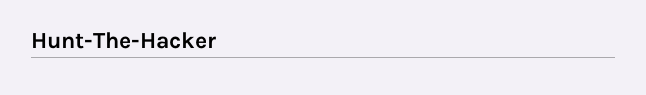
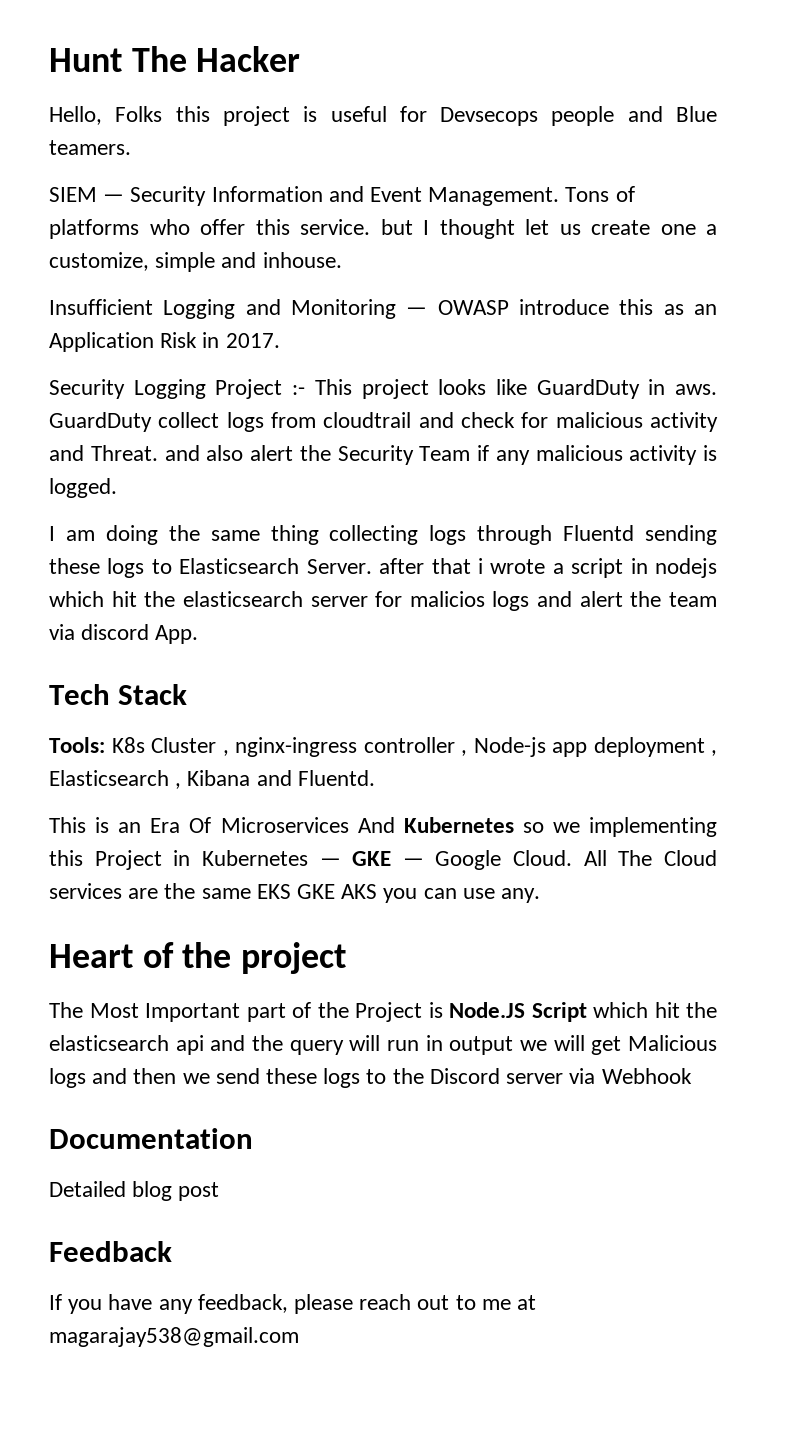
- Hunt-The-Hacker
+ Hunt The Hacker
+ Hello, Folks this project is useful for Devsecops people and Blue teamers.
+ SIEM — Security Information and Event Management. Tons of platforms who offer this service. but I thought let us create one a customize, simple and inhouse.
+ Insufficient Logging and Monitoring — OWASP introduce this as an Application Risk in 2017.
+ Security Logging Project :- This project looks like GuardDuty in aws. GuardDuty collect logs from cloudtrail and check for malicious activity and Threat. and also alert the Security Team if any malicious activity is logged.
+ I am doing the same thing collecting logs through Fluentd sending these logs to Elasticsearch Server. after that i wrote a script in nodejs which hit the elasticsearch server for malicios logs and alert the team via discord App.
+ Tech Stack
+ Tools: K8s Cluster , nginx-ingress controller , Node-js app deployment , Elasticsearch , Kibana and Fluentd.
+ This is an Era Of Microservices And Kubernetes so we implementing this Project in Kubernetes — GKE — Google Cloud. All The Cloud services are the same EKS GKE AKS you can use any.
+ Heart of the project
+ The Most Important part of the Project is Node.JS Script which hit the elasticsearch api and the query will run in output we will get Malicious logs and then we send these logs to the Discord server via Webhook
+ Documentation
+ Detailed blog post
+ Feedback
+ If you have any feedback, please reach out to me at magarajay538@gmail.com

